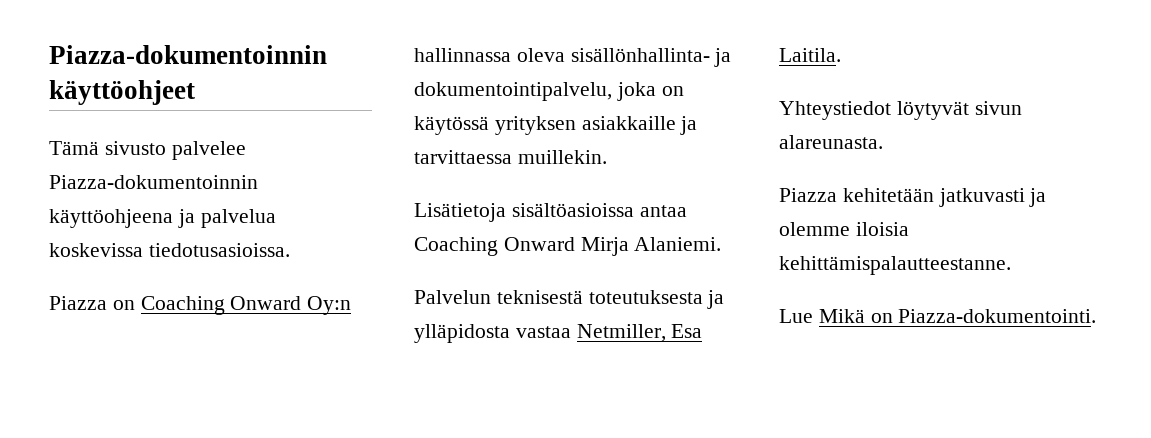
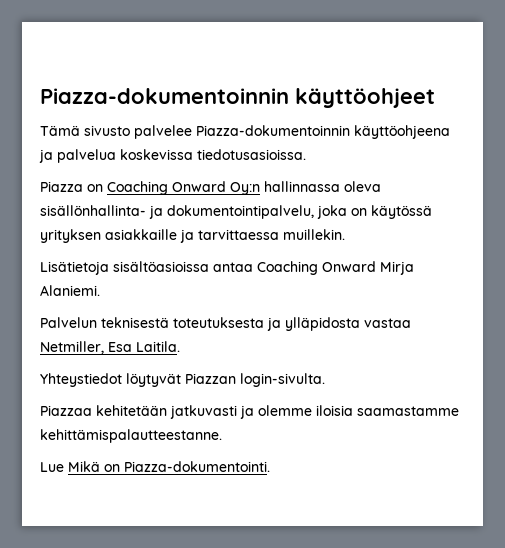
- Yhteystiedot löytyvät sivun alareunasta.
- Piazza kehitetään jatkuvasti ja olemme iloisia kehittämispalautteestanne.
+ Yhteystiedot löytyvät Piazzan login-sivulta.
+ Piazzaa kehitetään jatkuvasti ja olemme iloisia saamastamme kehittämispalautteestanne.

